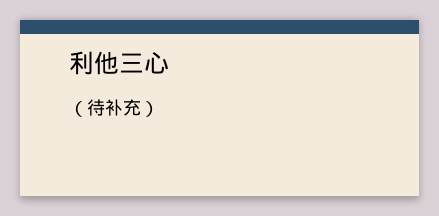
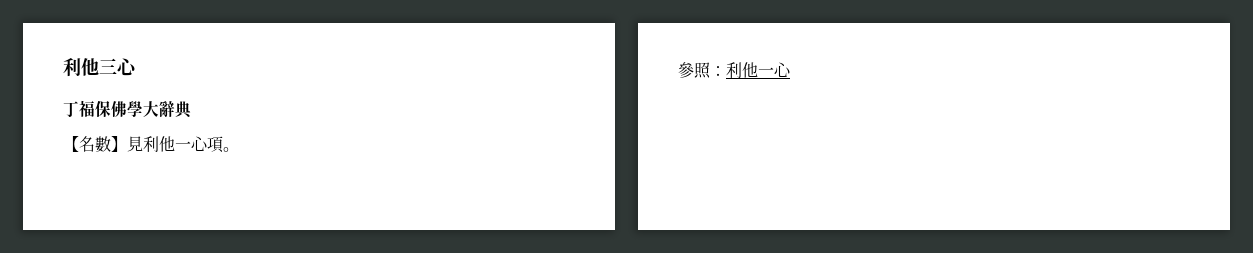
- （待补充）
+ 丁福保佛學大辭典
+ 【名數】見利他一心項。
+ 參照：利他一心

